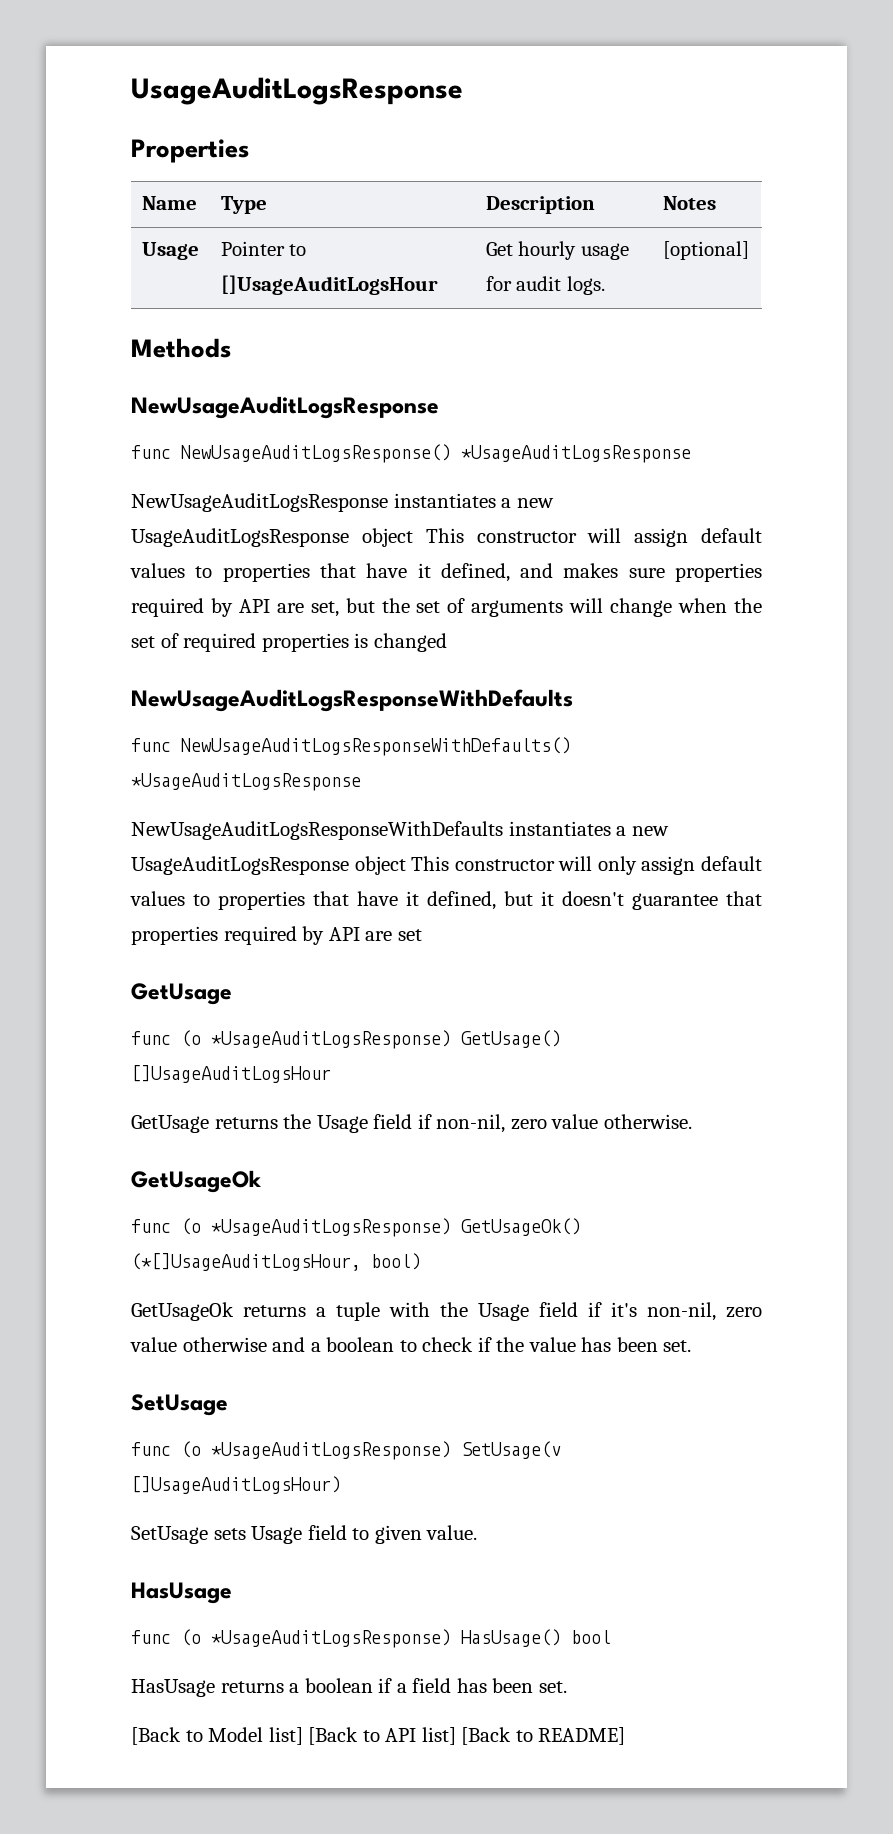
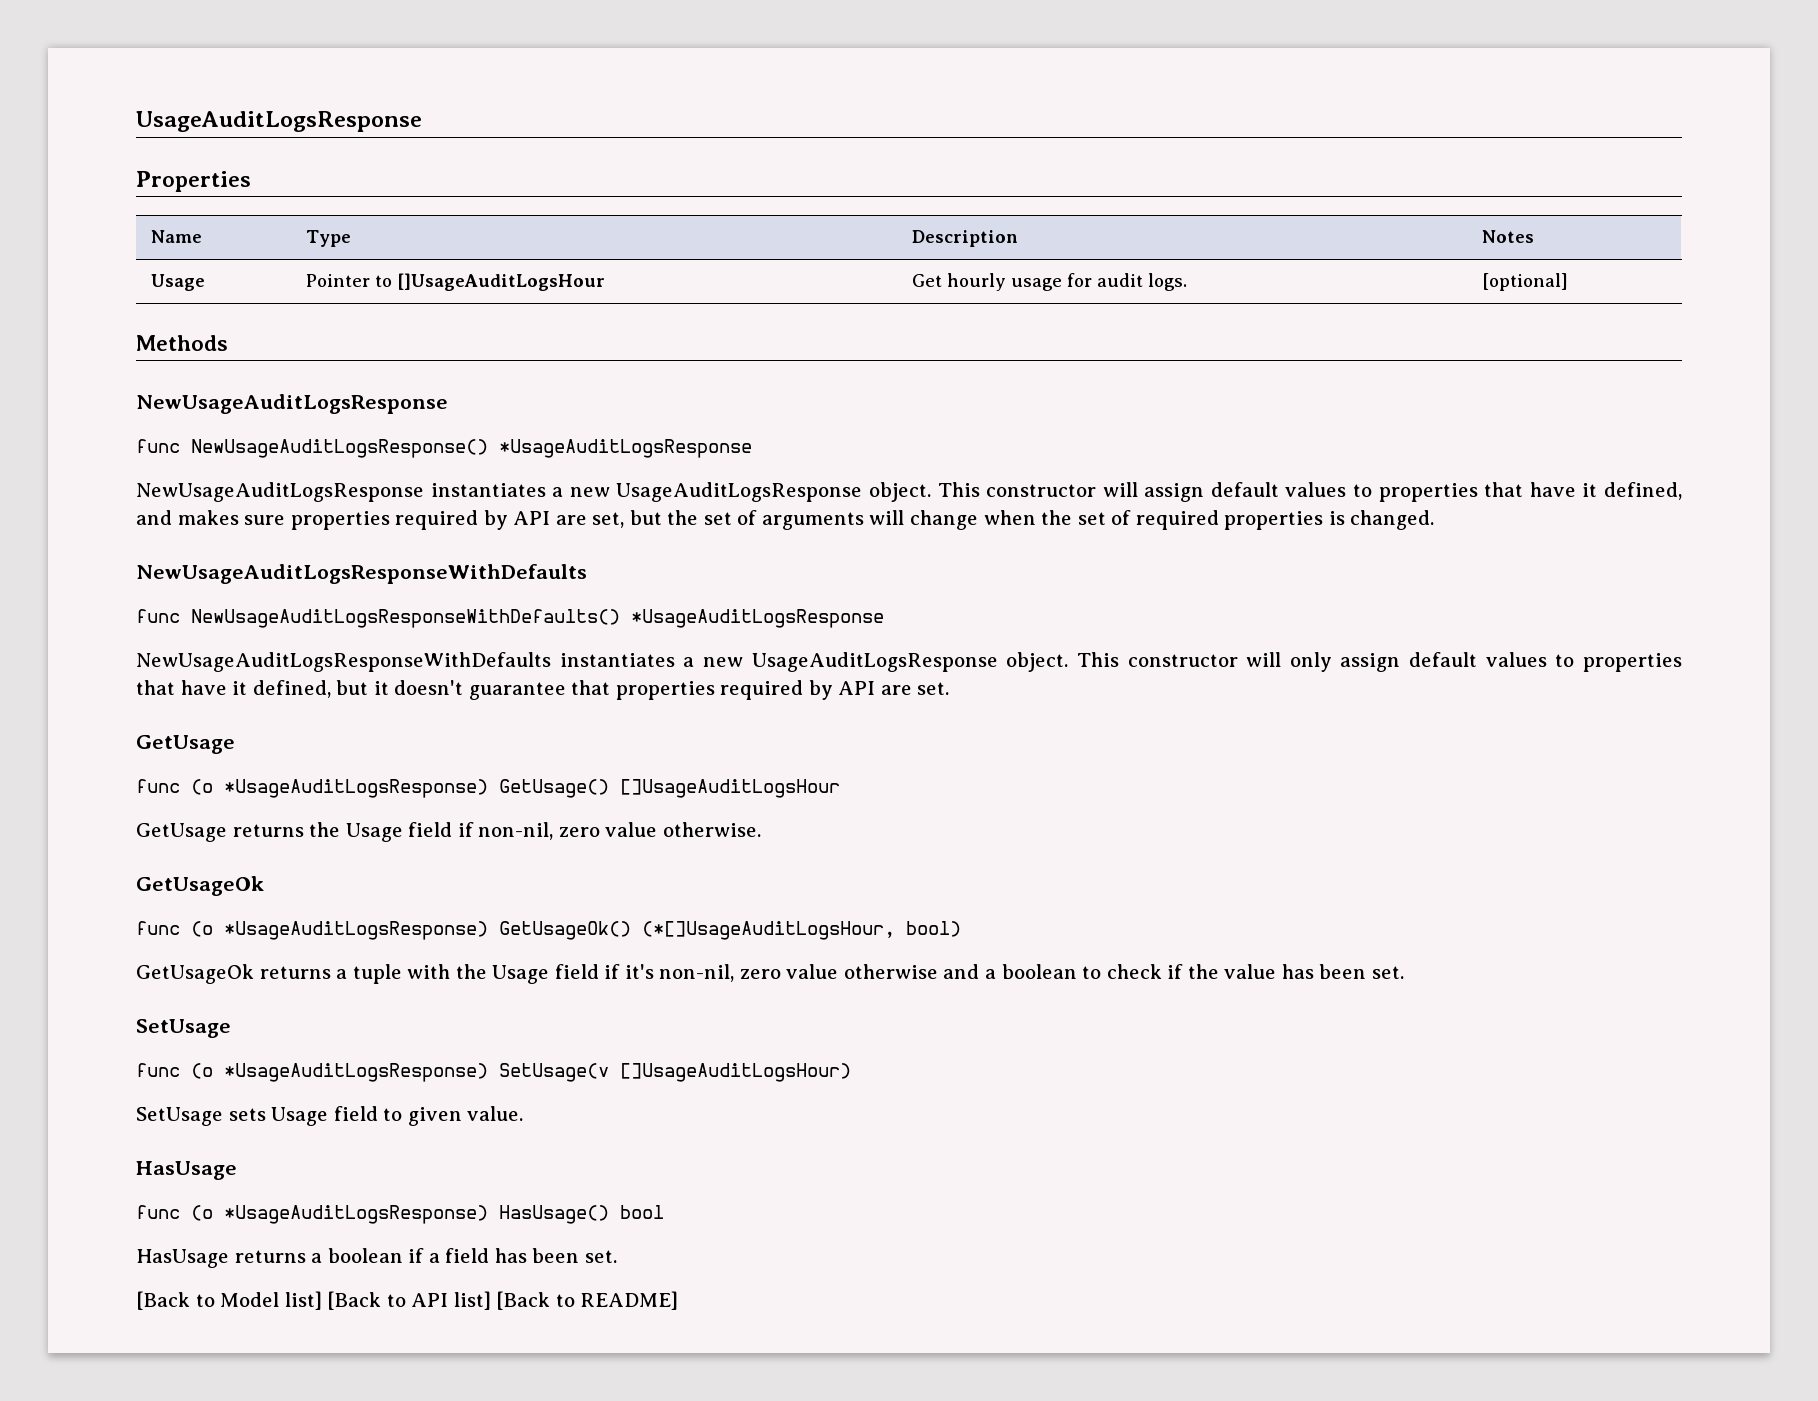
- NewUsageAuditLogsResponse instantiates a new UsageAuditLogsResponse object This constructor will assign default values to properties that have it defined, and makes sure properties required by API are set, but the set of arguments will change when the set of required properties is changed
+ NewUsageAuditLogsResponse instantiates a new UsageAuditLogsResponse object. This constructor will assign default values to properties that have it defined, and makes sure properties required by API are set, but the set of arguments will change when the set of required properties is changed.
- NewUsageAuditLogsResponseWithDefaults instantiates a new UsageAuditLogsResponse object This constructor will only assign default values to properties that have it defined, but it doesn't guarantee that properties required by API are set
+ NewUsageAuditLogsResponseWithDefaults instantiates a new UsageAuditLogsResponse object. This constructor will only assign default values to properties that have it defined, but it doesn't guarantee that properties required by API are set.

